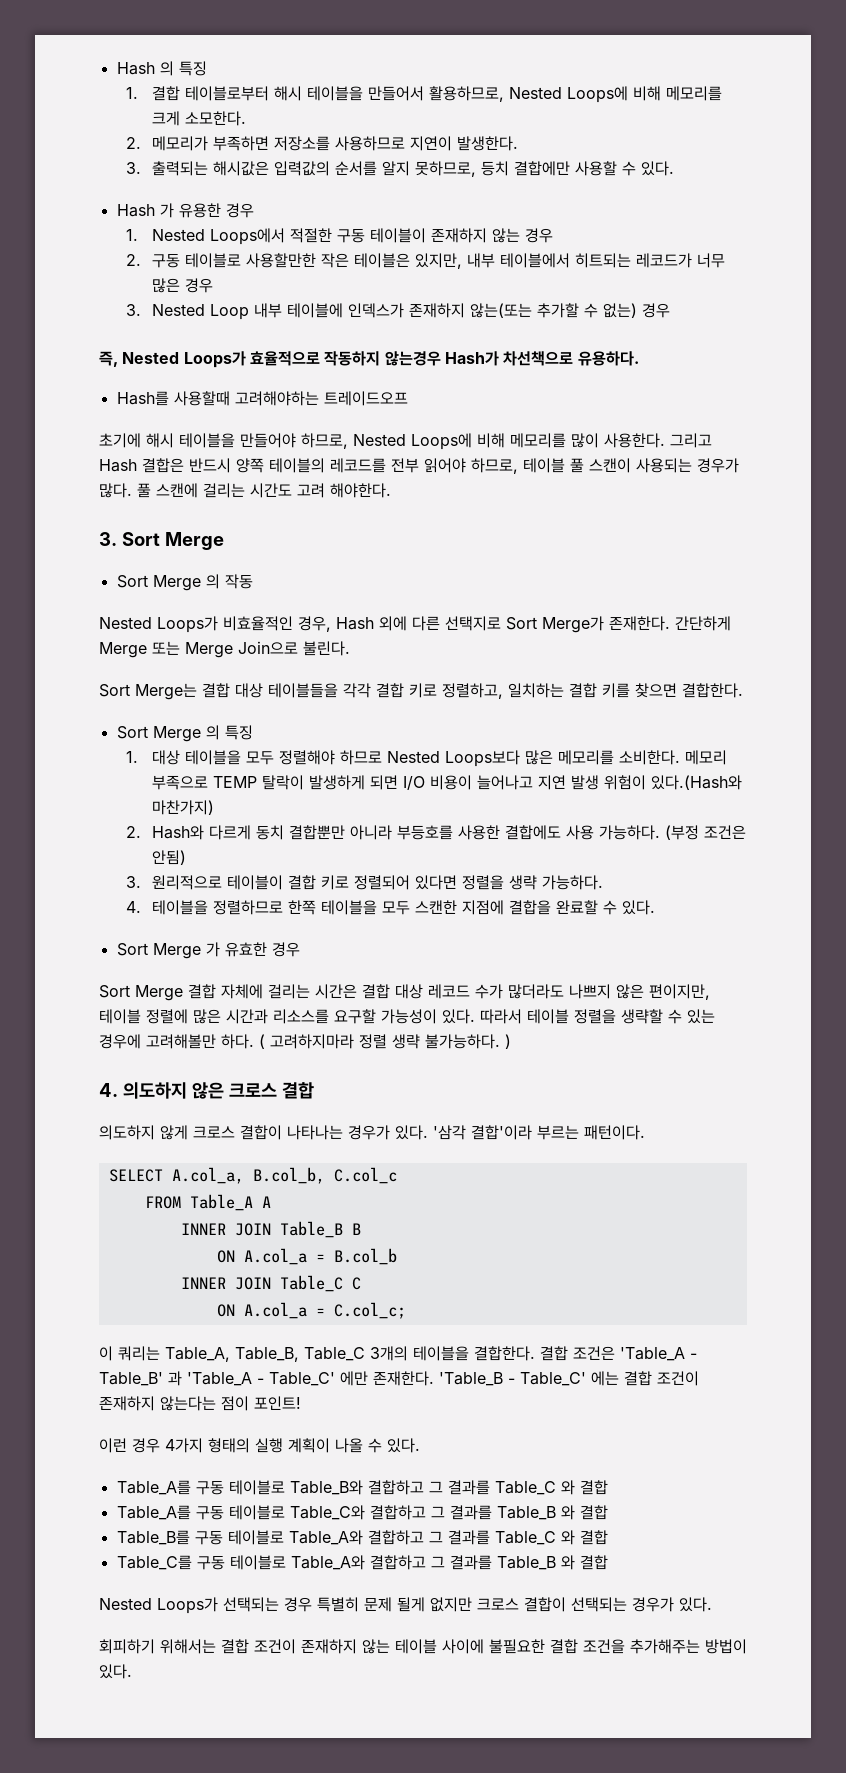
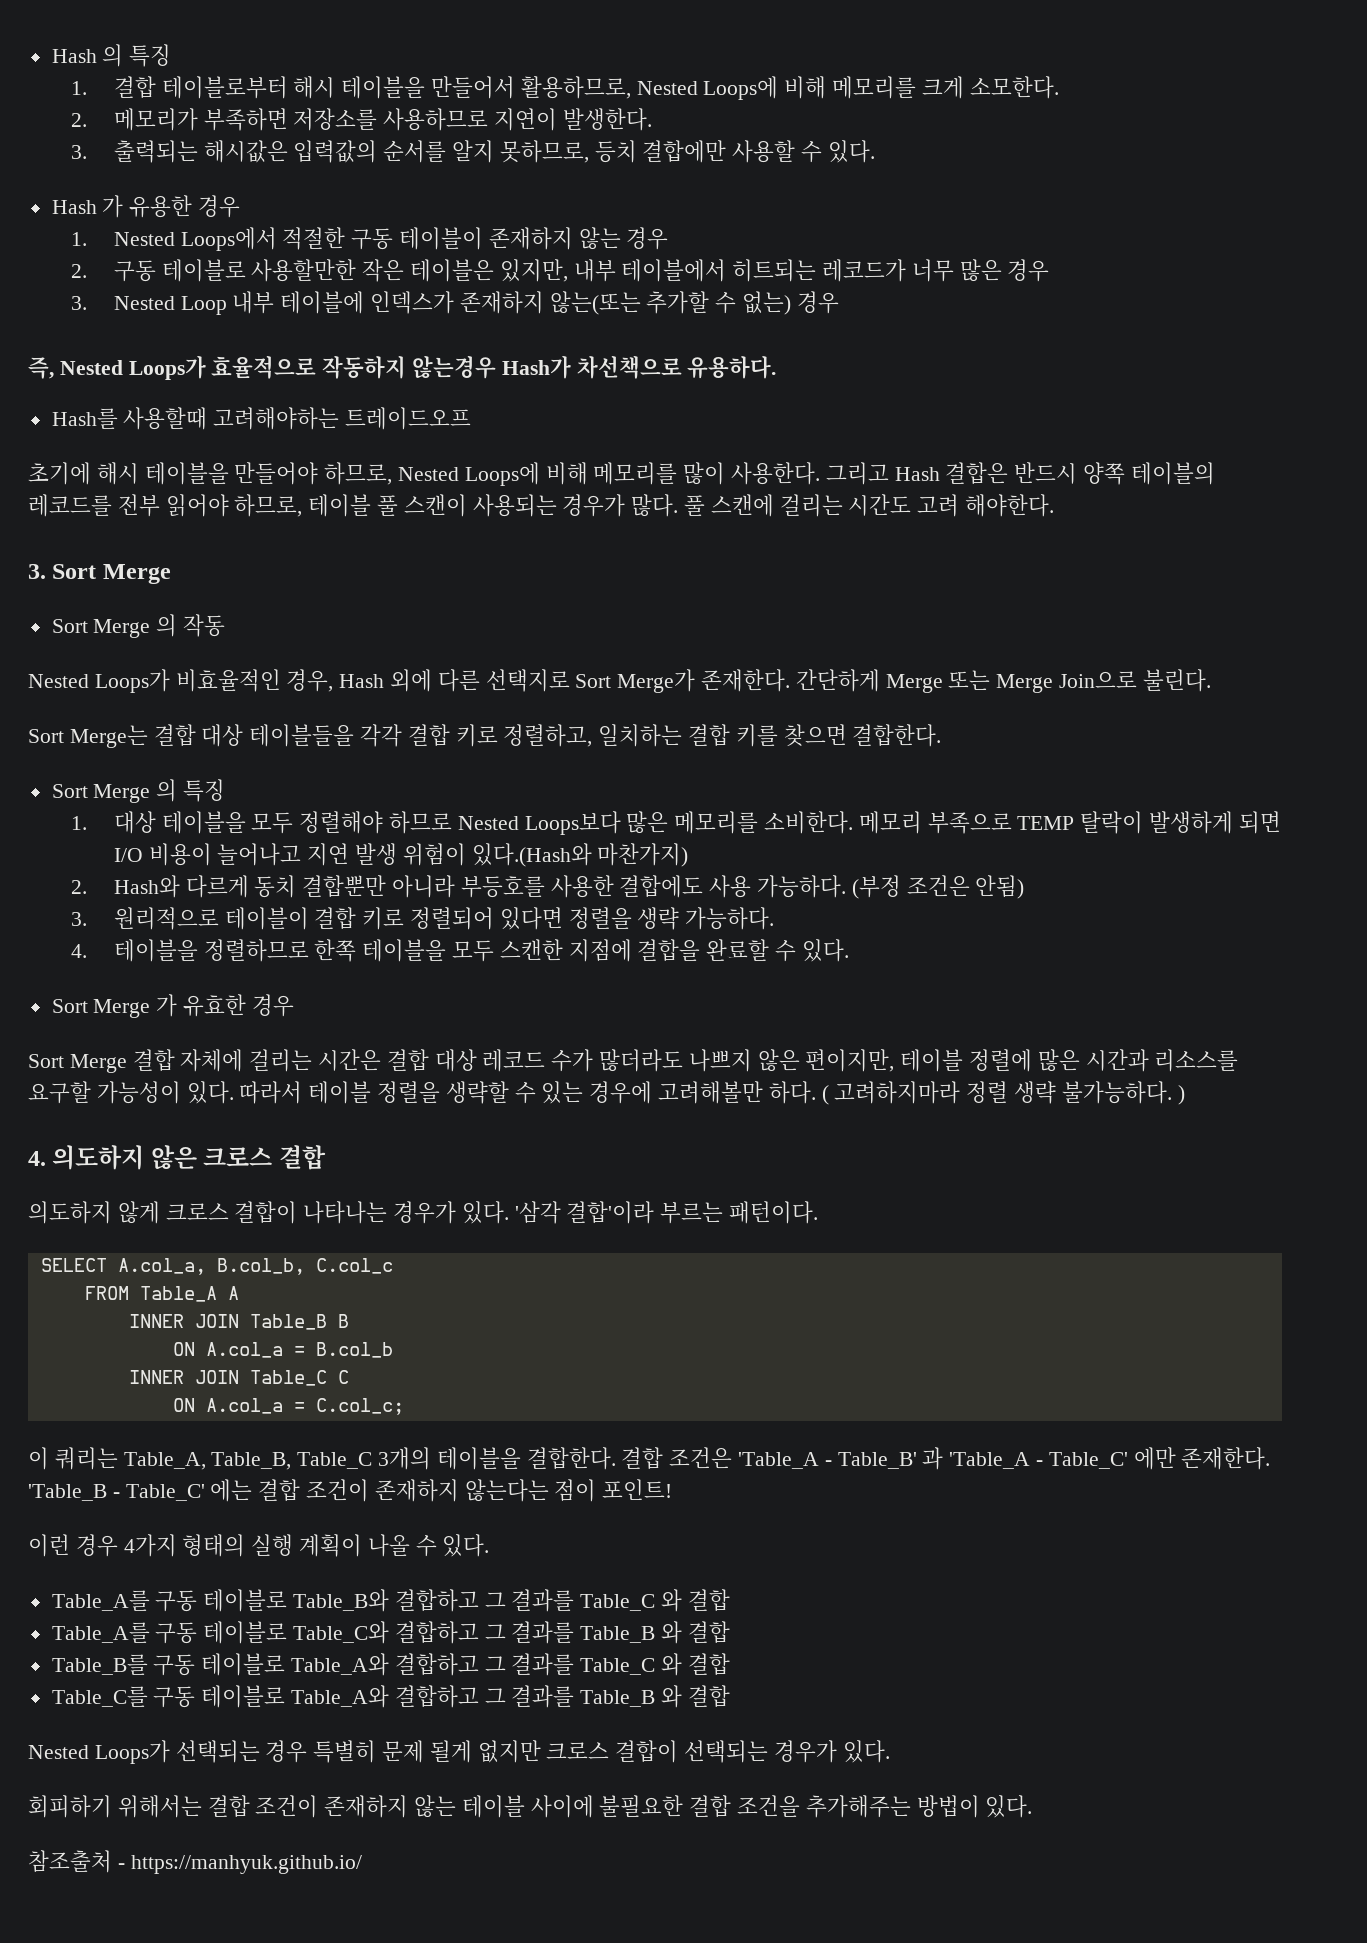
+ 참조출처 - https://manhyuk.github.io/

